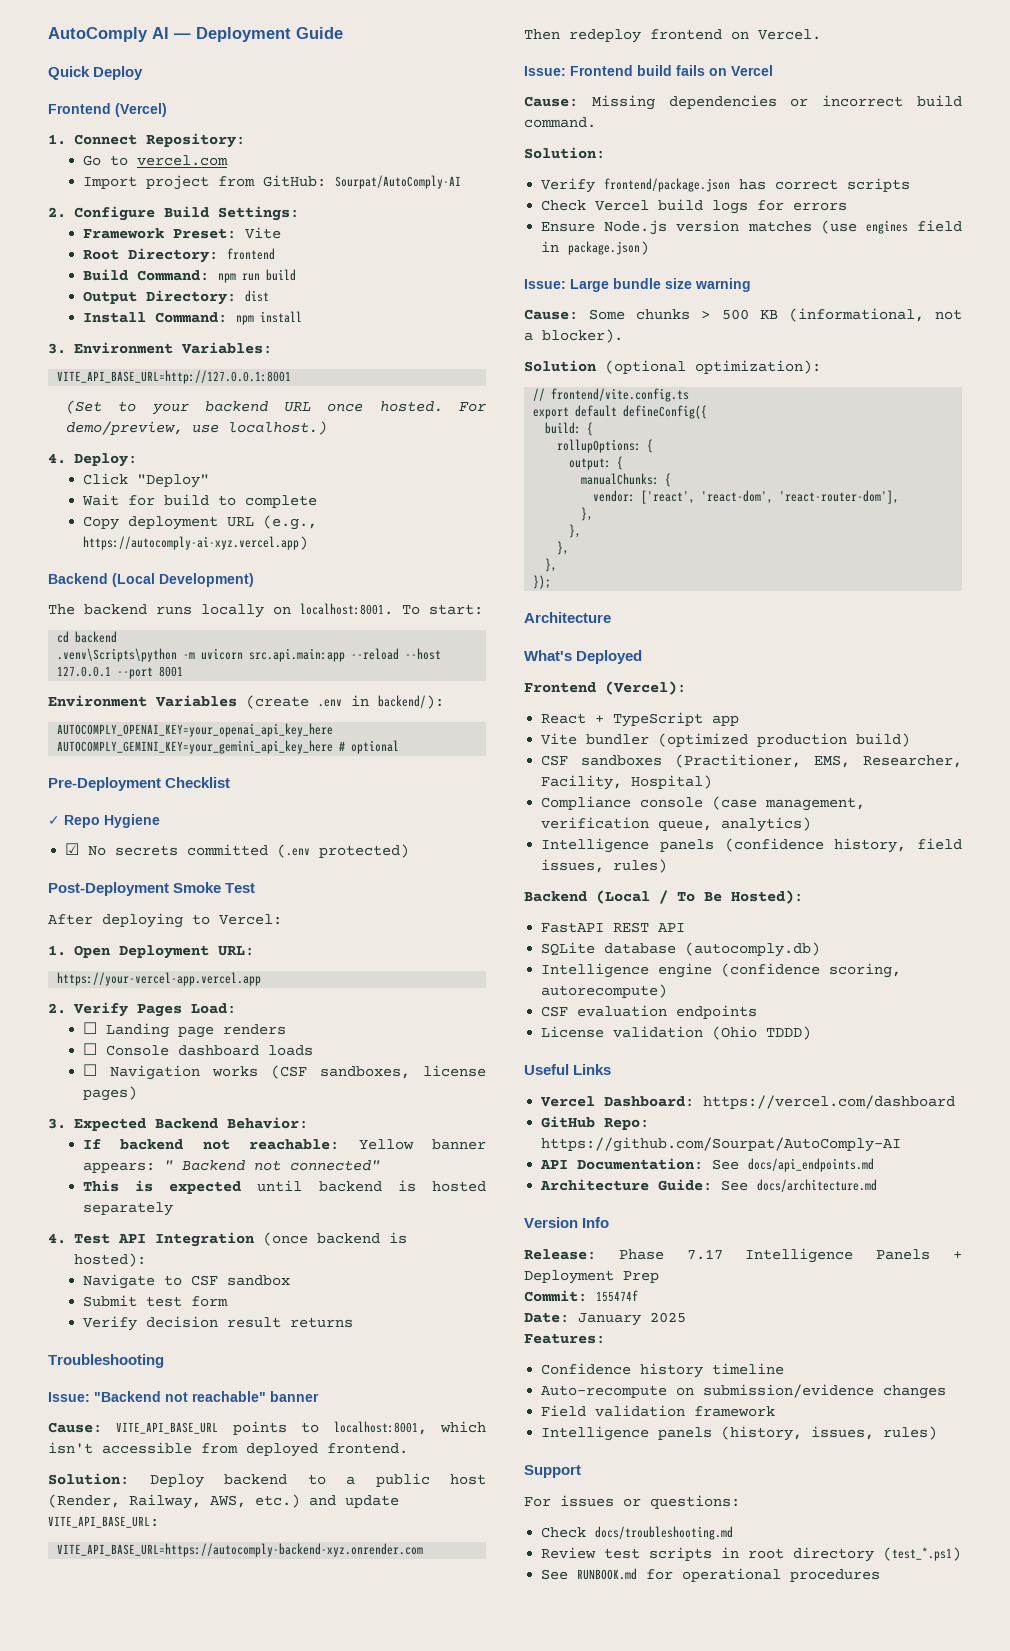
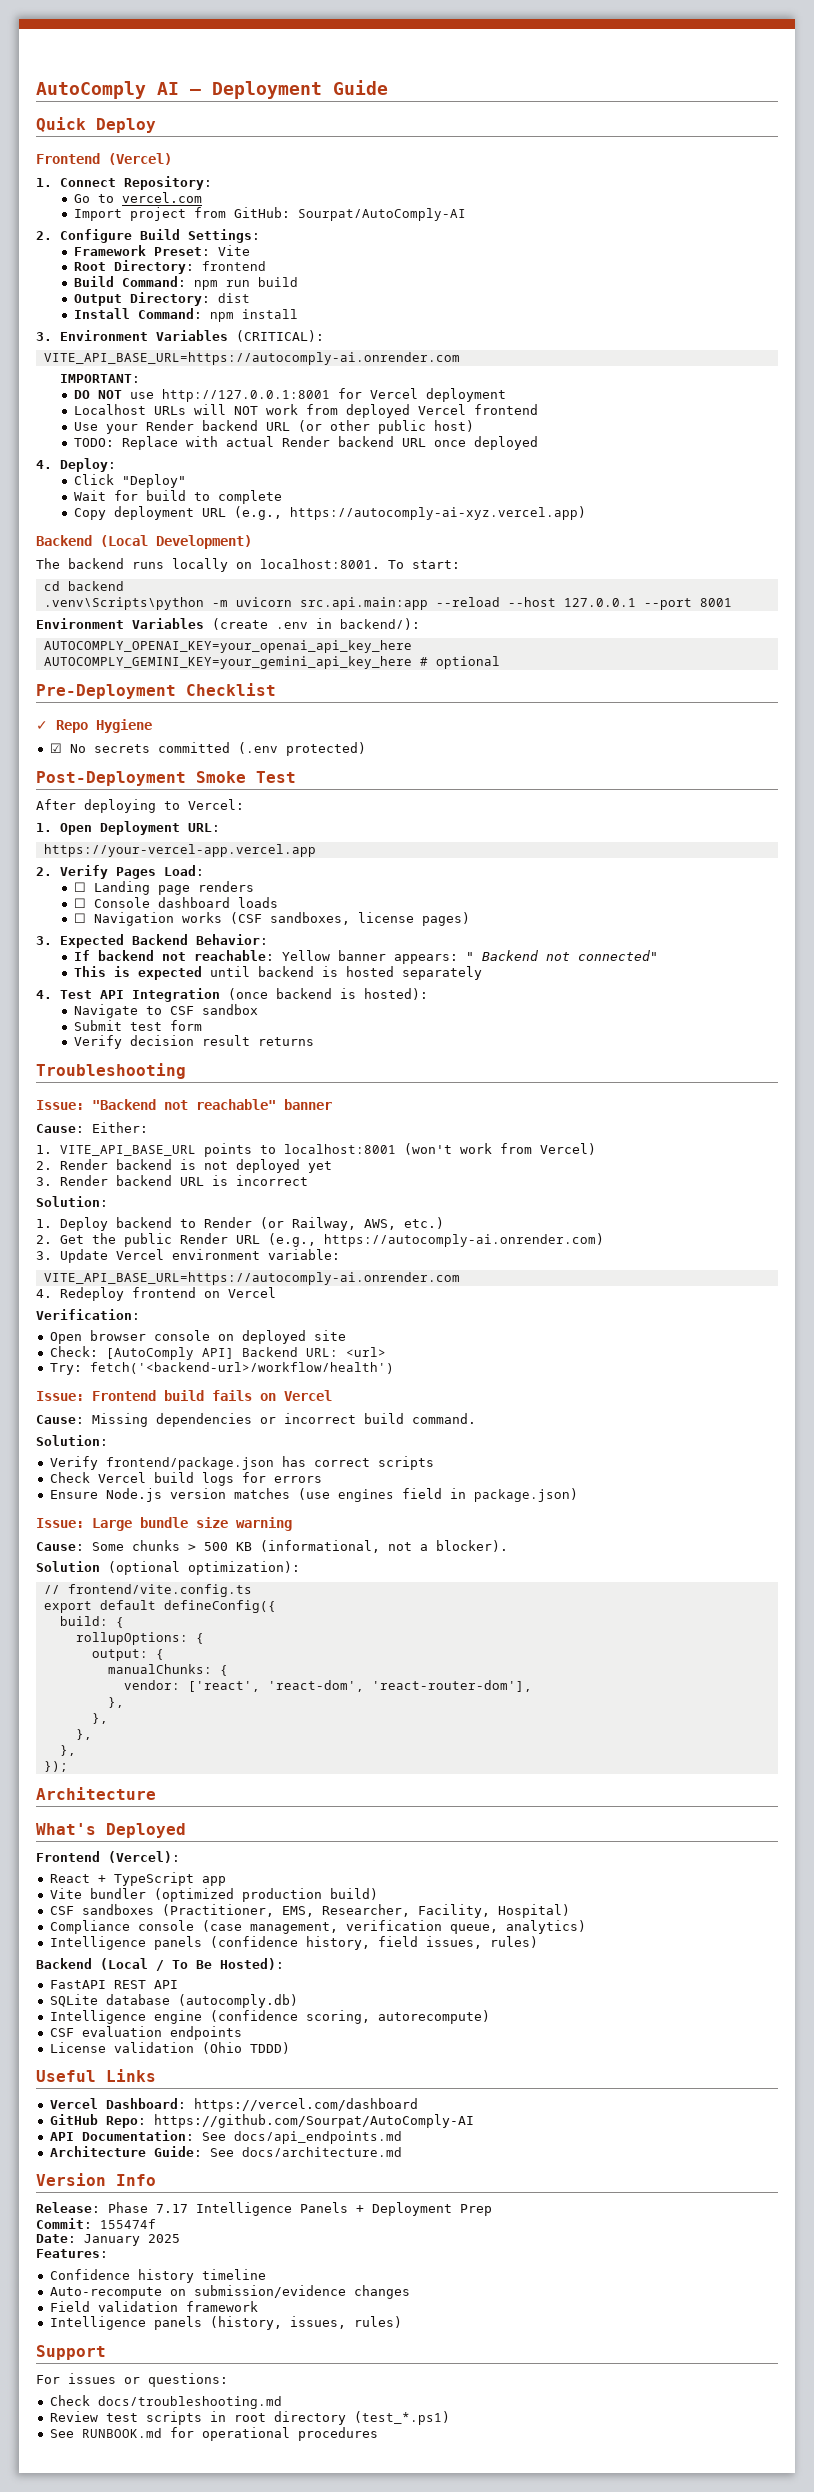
- 3. Environment Variables:
- VITE_API_BASE_URL=http://127.0.0.1:8001
- (Set to your backend URL once hosted. For demo/preview, use localhost.)
+ 3. Environment Variables (CRITICAL):
+ VITE_API_BASE_URL=https://autocomply-ai.onrender.com
+ IMPORTANT:
+ DO NOT use http://127.0.0.1:8001 for Vercel deployment
+ Localhost URLs will NOT work from deployed Vercel frontend
+ Use your Render backend URL (or other public host)
+ TODO: Replace with actual Render backend URL once deployed
- Cause: VITE_API_BASE_URL points to localhost:8001, which isn't accessible from deployed frontend.
- Solution: Deploy backend to a public host (Render, Railway, AWS, etc.) and update VITE_API_BASE_URL:
- VITE_API_BASE_URL=https://autocomply-backend-xyz.onrender.com
- Then redeploy frontend on Vercel.
+ Cause: Either:
+ 1. VITE_API_BASE_URL points to localhost:8001 (won't work from Vercel)
+ 2. Render backend is not deployed yet
+ 3. Render backend URL is incorrect
+ Solution:
+ 1. Deploy backend to Render (or Railway, AWS, etc.)
+ 2. Get the public Render URL (e.g., https://autocomply-ai.onrender.com)
+ 3. Update Vercel environment variable:
+ VITE_API_BASE_URL=https://autocomply-ai.onrender.com
+ 4. Redeploy frontend on Vercel
+ Verification:
+ Open browser console on deployed site
+ Check: [AutoComply API] Backend URL: <url>
+ Try: fetch('<backend-url>/workflow/health')

